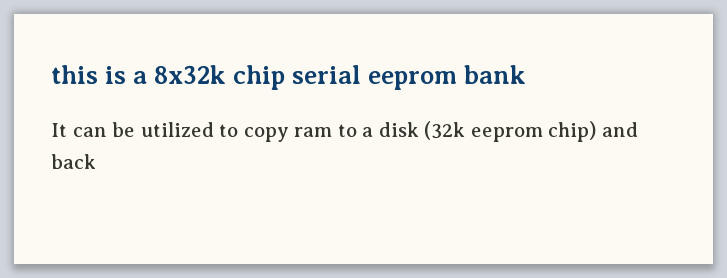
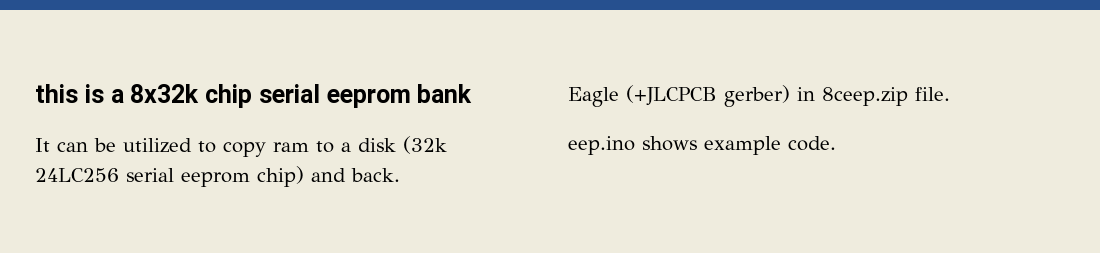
- It can be utilized to copy ram to a disk (32k eeprom chip) and back
+ It can be utilized to copy ram to a disk (32k 24LC256 serial eeprom chip) and back.
+ Eagle (+JLCPCB gerber) in 8ceep.zip file.
+ eep.ino shows example code.

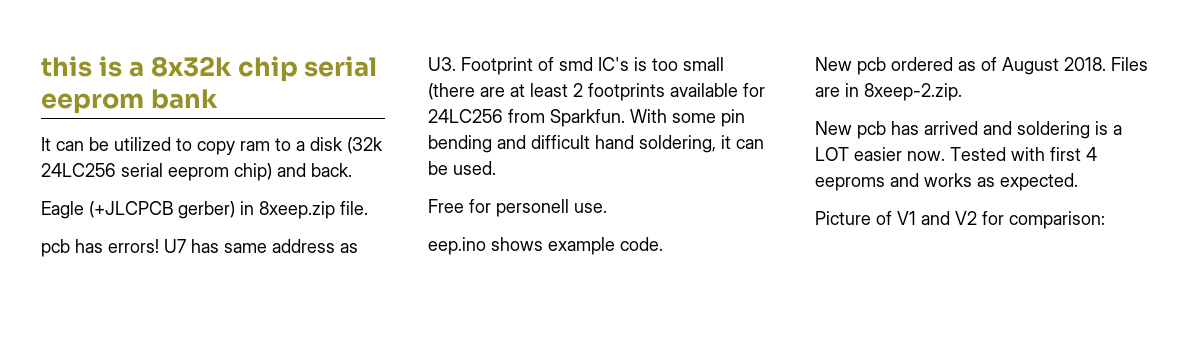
- Eagle (+JLCPCB gerber) in 8ceep.zip file.
+ Eagle (+JLCPCB gerber) in 8xeep.zip file.
+ pcb has errors! U7 has same address as U3. Footprint of smd IC's is too small (there are at least 2 footprints available for 24LC256 from Sparkfun. With some pin bending and difficult hand soldering, it can be used.
+ Free for personell use.
  eep.ino shows example code.
+ New pcb ordered as of August 2018. Files are in 8xeep-2.zip.
+ New pcb has arrived and soldering is a LOT easier now. Tested with first 4 eeproms and works as expected.
+ Picture of V1 and V2 for comparison:

